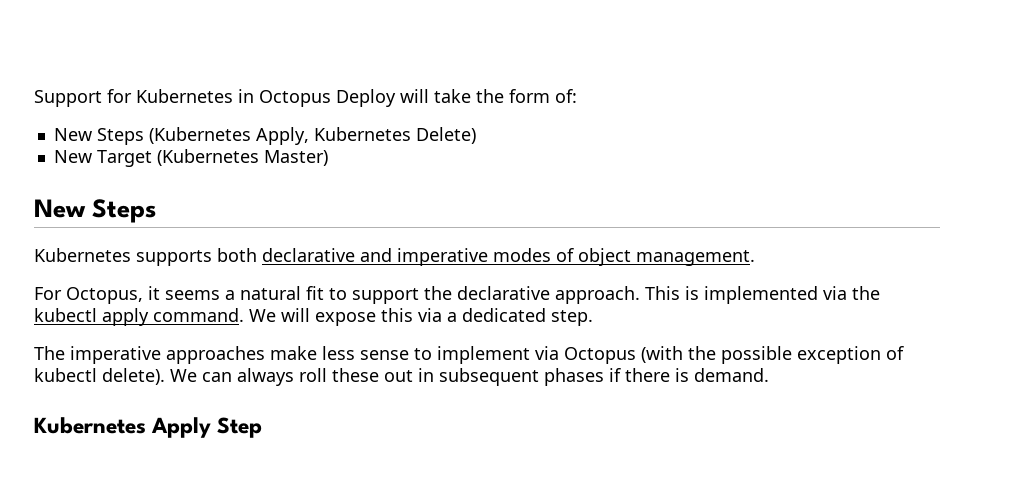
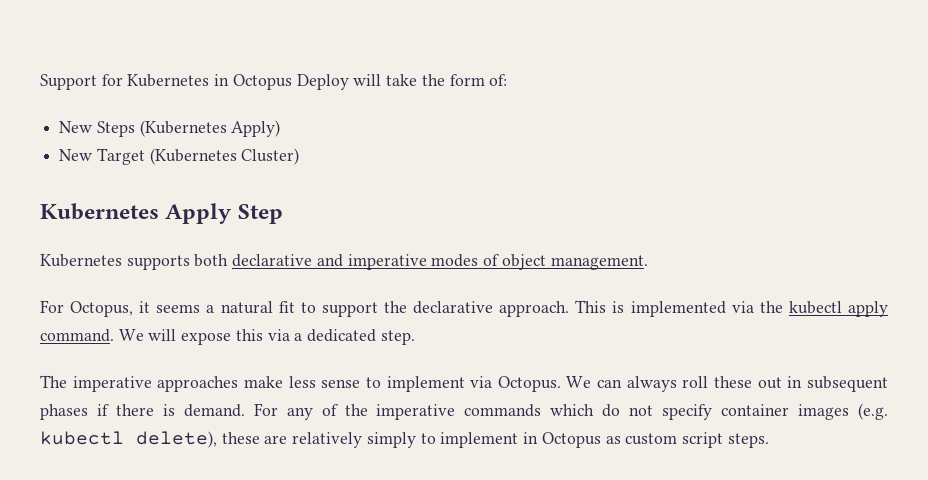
- New Steps (Kubernetes Apply, Kubernetes Delete)
+ New Steps (Kubernetes Apply)
- New Target (Kubernetes Master)
- New Steps
+ New Target (Kubernetes Cluster)
+ Kubernetes Apply Step
- The imperative approaches make less sense to implement via Octopus (with the possible exception of kubectl delete).
+ The imperative approaches make less sense to implement via Octopus.
- We can always roll these out in subsequent phases if there is demand.
- Kubernetes Apply Step
+ We can always roll these out in subsequent phases if there is demand. For any of the imperative commands which do not specify container images (e.g. kubectl delete), these are relatively simply to implement in Octopus as custom script steps.

